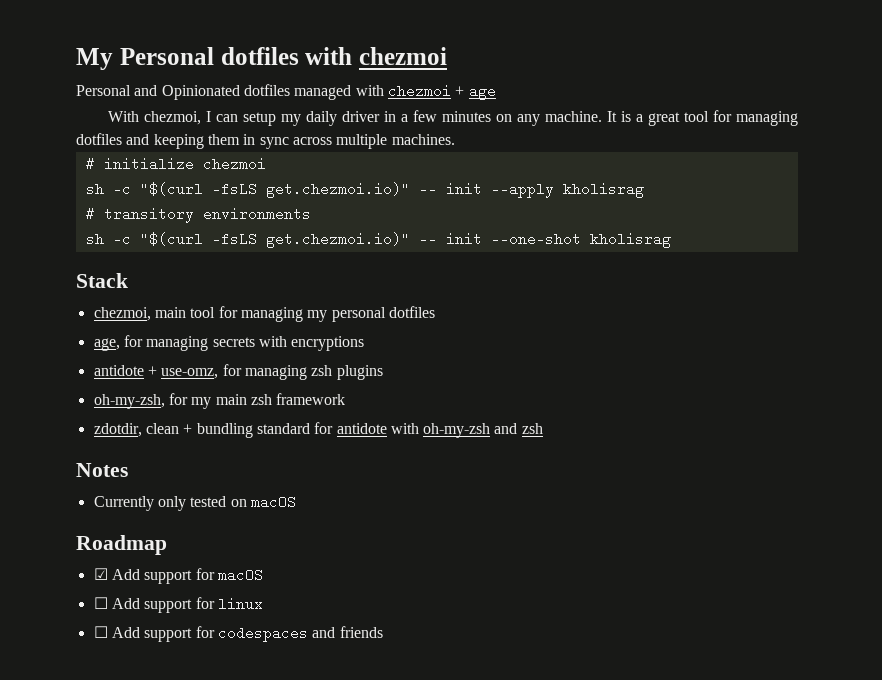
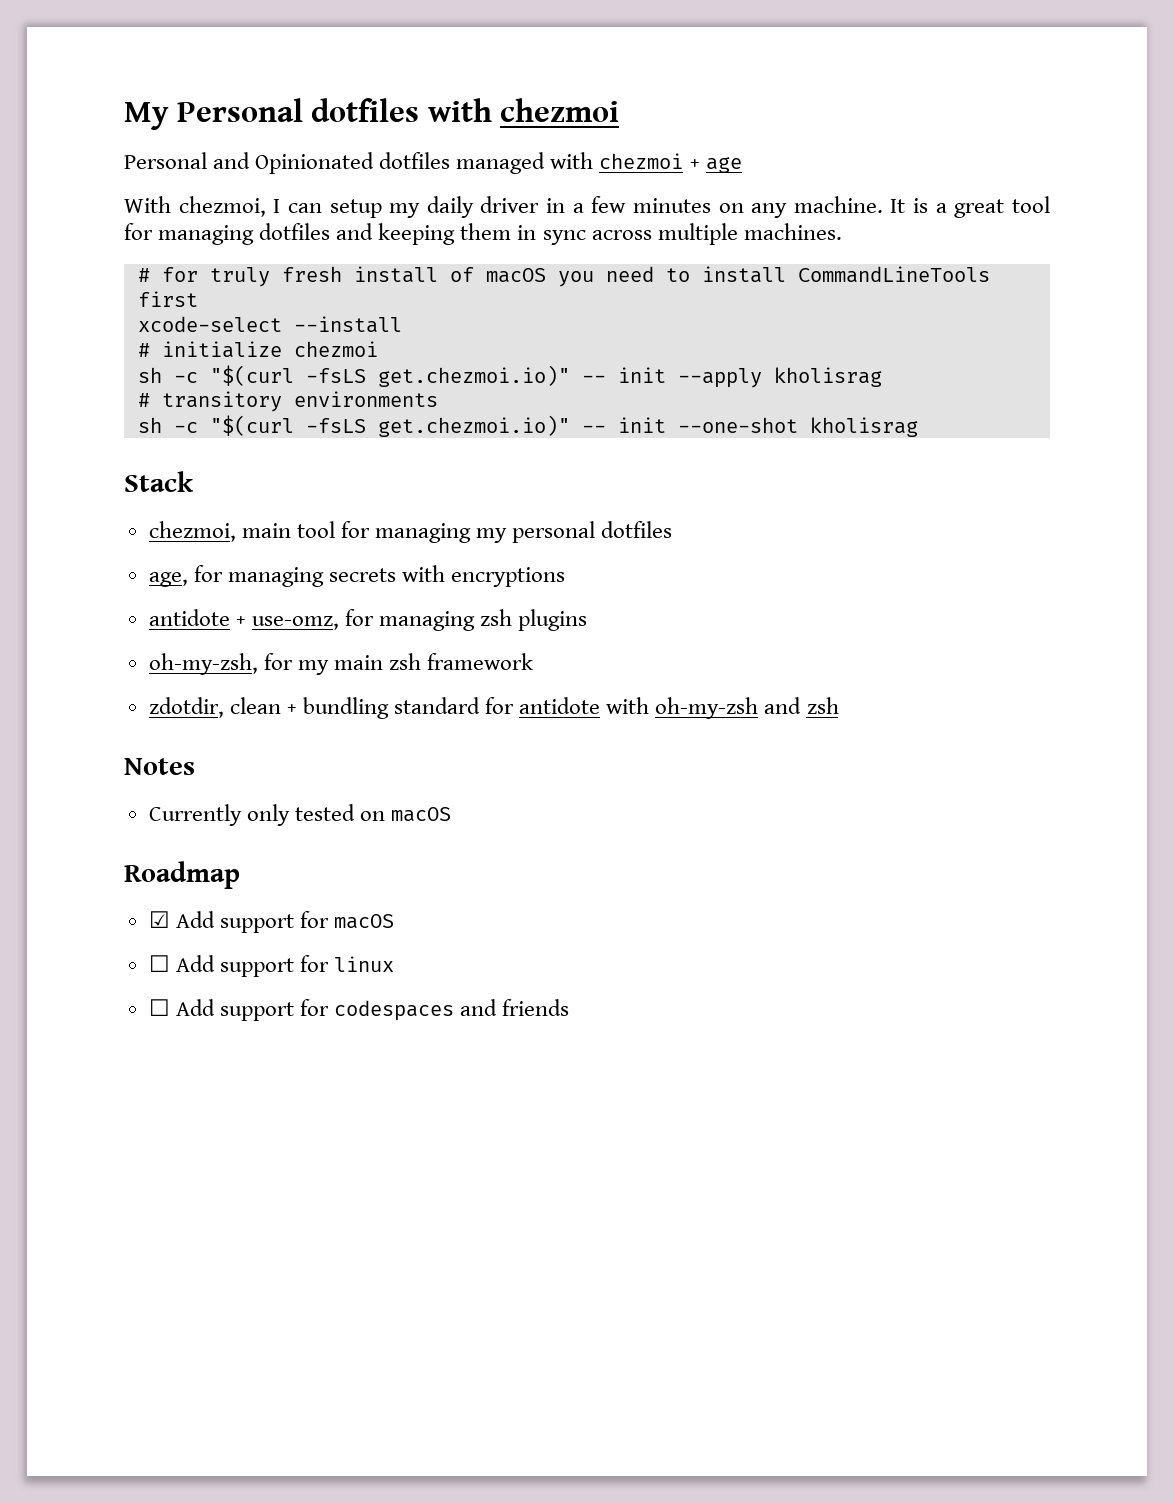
+ # for truly fresh install of macOS you need to install CommandLineTools first
+ xcode-select --install

